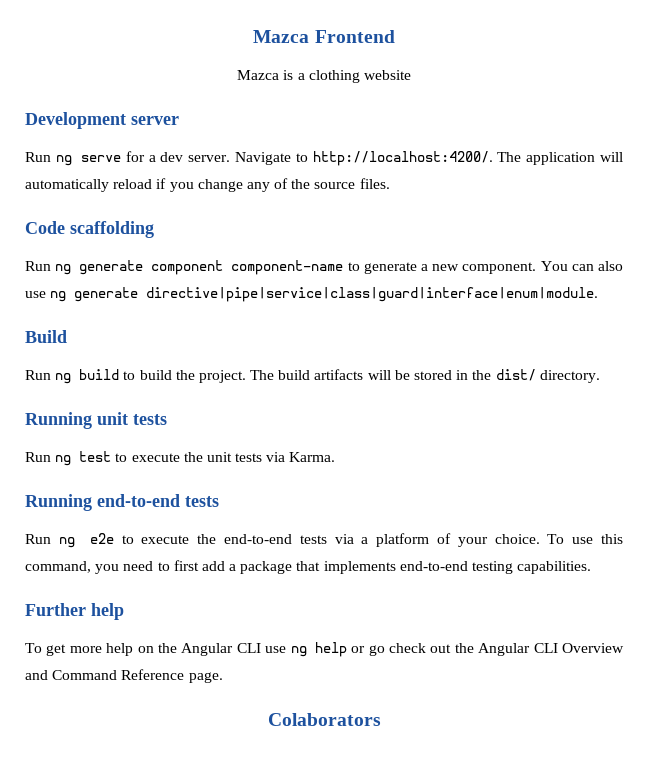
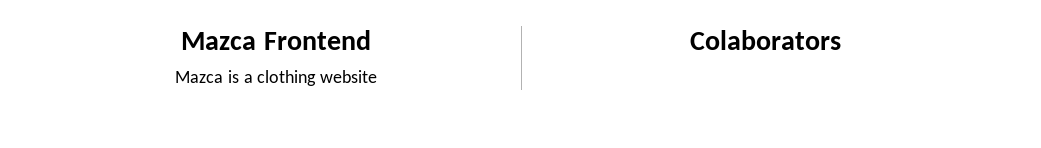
- Development server
- Run ng serve for a dev server. Navigate to http://localhost:4200/. The application will automatically reload if you change any of the source files.
- Code scaffolding
- Run ng generate component component-name to generate a new component. You can also use ng generate directive|pipe|service|class|guard|interface|enum|module.
- Build
- Run ng build to build the project. The build artifacts will be stored in the dist/ directory.
- Running unit tests
- Run ng test to execute the unit tests via Karma.
- Running end-to-end tests
- Run ng e2e to execute the end-to-end tests via a platform of your choice. To use this command, you need to first add a package that implements end-to-end testing capabilities.
- Further help
- To get more help on the Angular CLI use ng help or go check out the Angular CLI Overview and Command Reference page.

